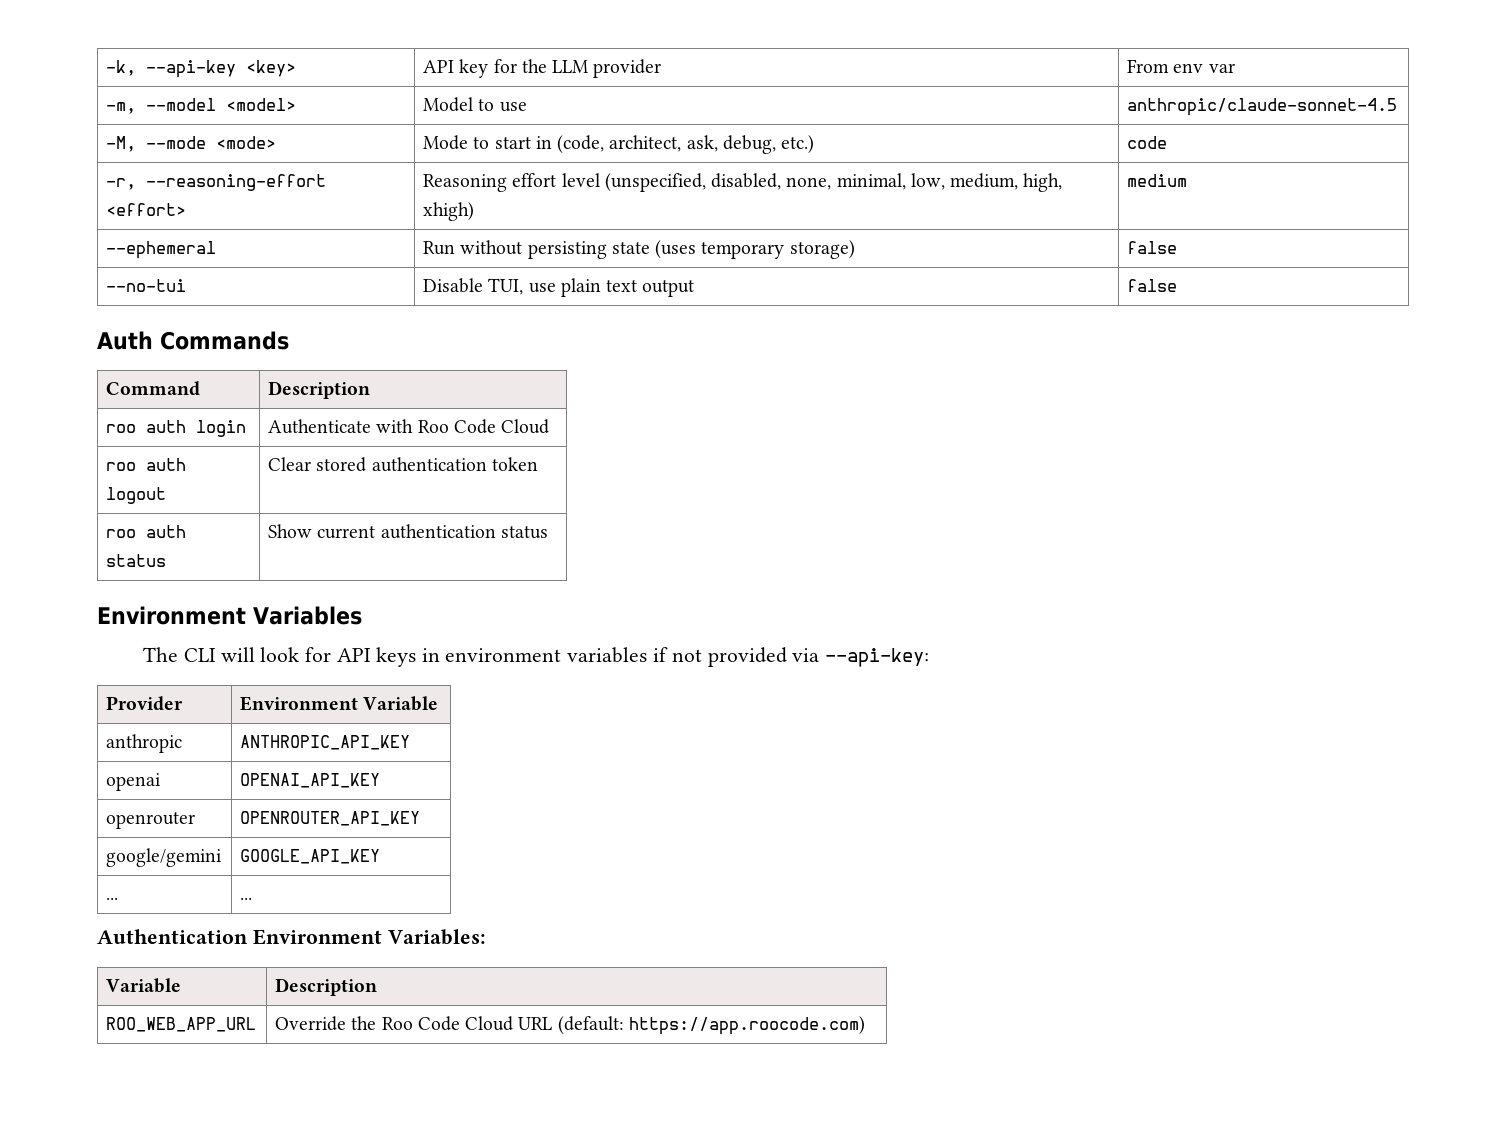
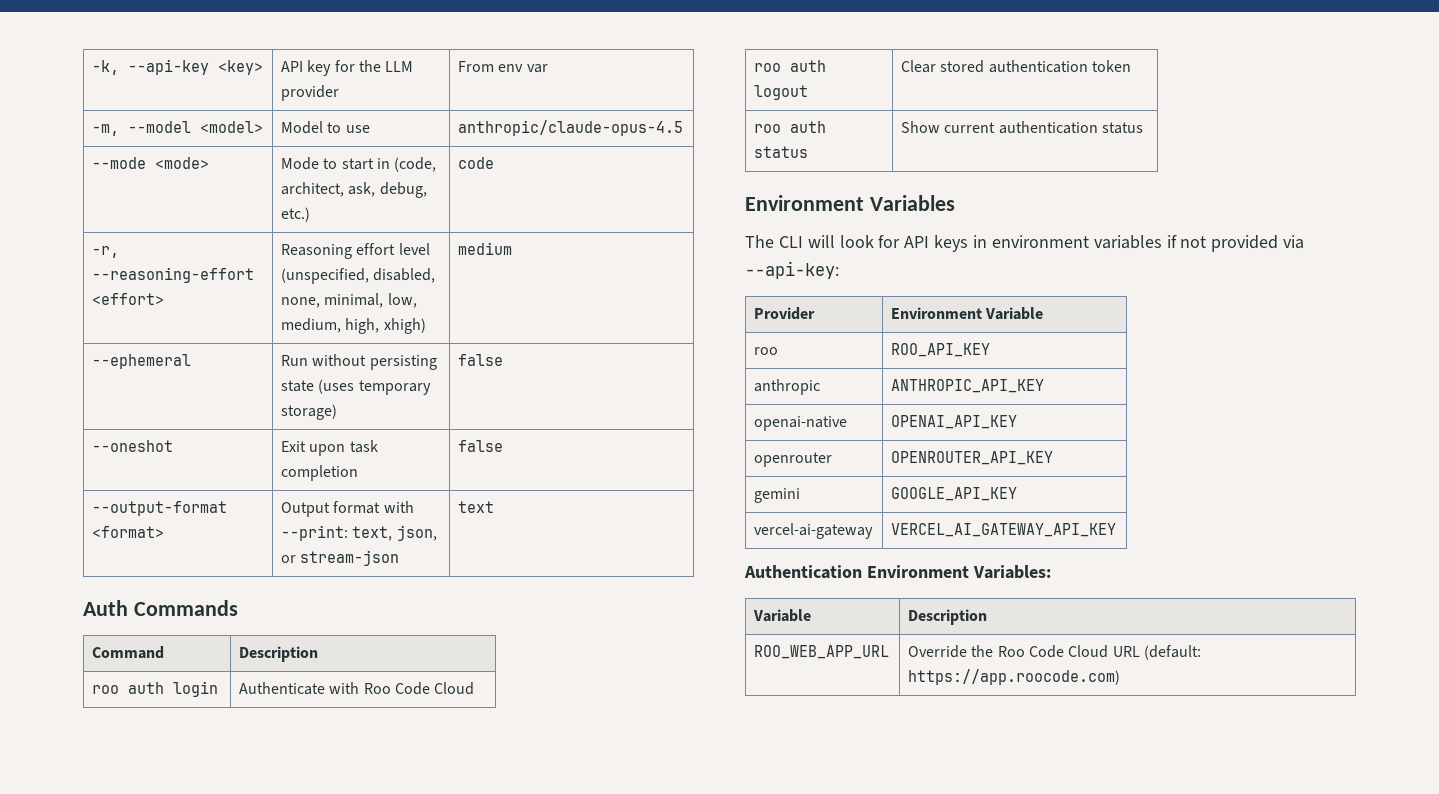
- -m, --model <model> | Model to use | anthropic/claude-sonnet-4.5
- -M, --mode <mode> | Mode to start in (code, architect, ask, debug, etc.) | code
+ -m, --model <model> | Model to use | anthropic/claude-opus-4.5
+ --mode <mode> | Mode to start in (code, architect, ask, debug, etc.) | code
- --no-tui | Disable TUI, use plain text output | false
+ --oneshot | Exit upon task completion | false
+ --output-format <format> | Output format with --print: text, json, or stream-json | text
+ roo | ROO_API_KEY
- openai | OPENAI_API_KEY
+ openai-native | OPENAI_API_KEY
- google/gemini | GOOGLE_API_KEY
+ gemini | GOOGLE_API_KEY
- ... | ...
+ vercel-ai-gateway | VERCEL_AI_GATEWAY_API_KEY

